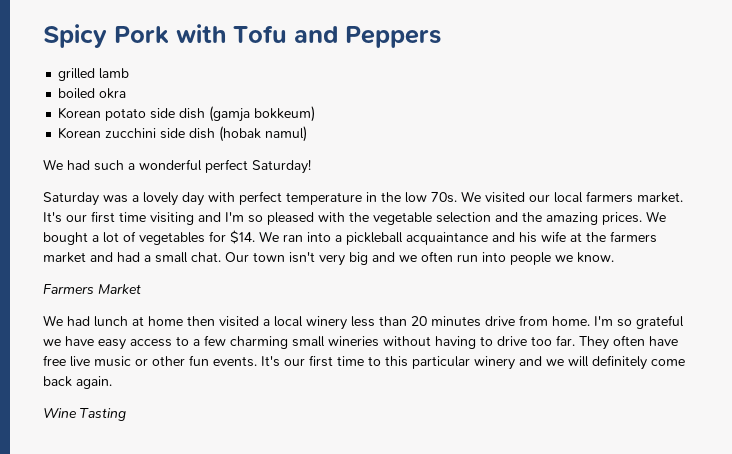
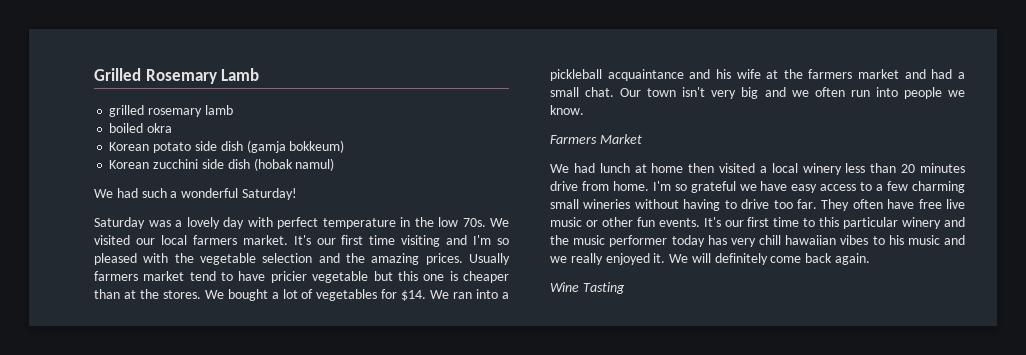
- Spicy Pork with Tofu and Peppers
+ Grilled Rosemary Lamb
- grilled lamb
+ grilled rosemary lamb
- We had such a wonderful perfect Saturday!
+ We had such a wonderful Saturday!
+ Usually farmers market tend to have pricier vegetable but this one is cheaper than at the stores.
- It's our first time to this particular winery and we will definitely come back again.
+ It's our first time to this particular winery and the music performer today has very chill hawaiian vibes to his music and we really enjoyed it. We will definitely come back again.

